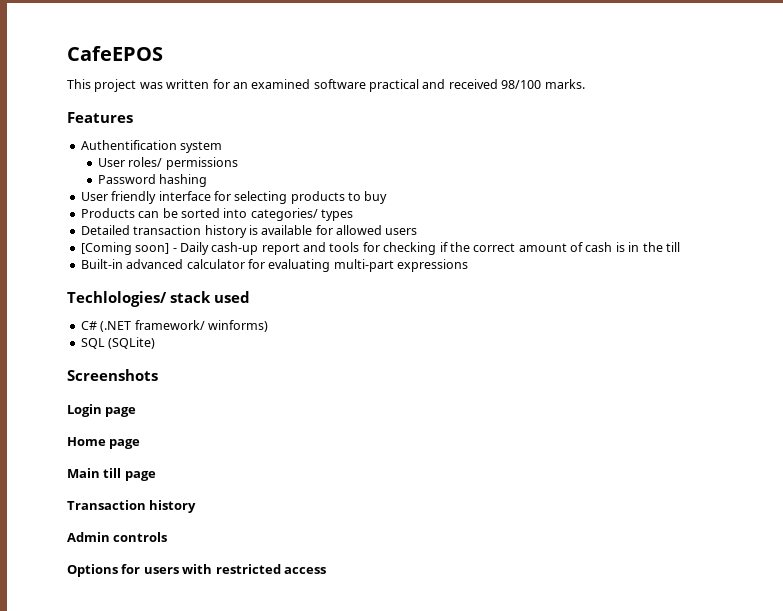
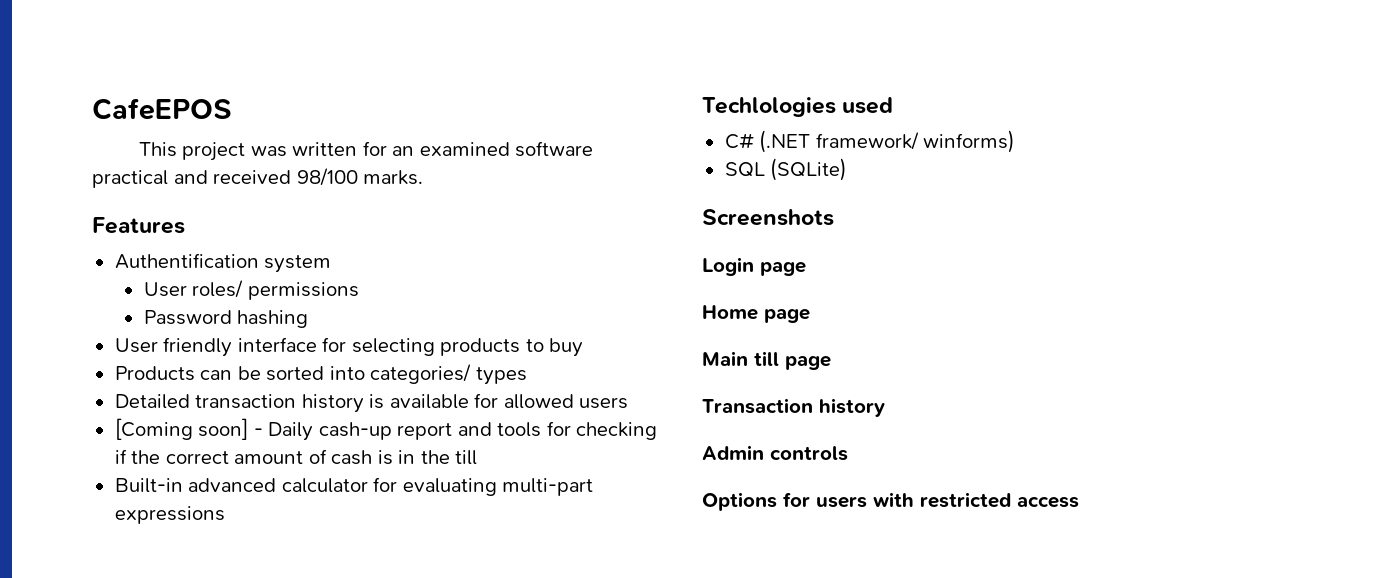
- Techlologies/ stack used
+ Techlologies used

